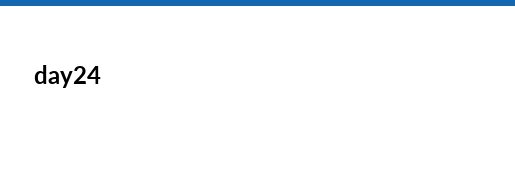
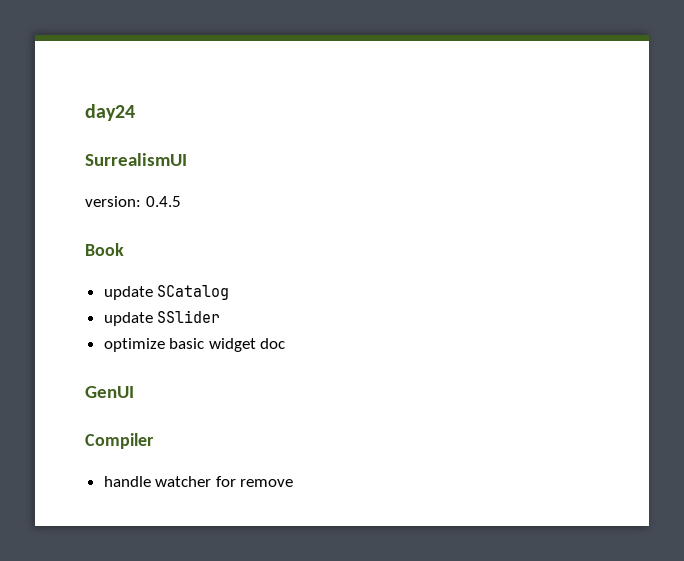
+ SurrealismUI
+ version: 0.4.5
+ Book
+ update SCatalog
+ update SSlider
+ optimize basic widget doc
+ GenUI
+ Compiler
+ handle watcher for remove

